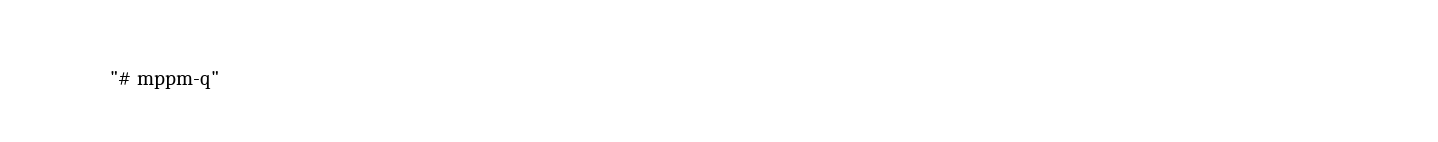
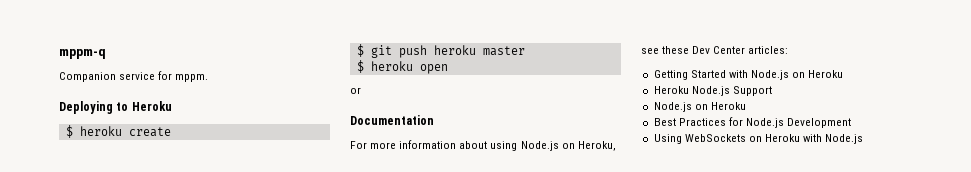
- "# mppm-q"
+ mppm-q
+ Companion service for mppm.
+ Deploying to Heroku
+ $ heroku create
+ $ git push heroku master
+ $ heroku open
+ or
+ Documentation
+ For more information about using Node.js on Heroku, see these Dev Center articles:
+ Getting Started with Node.js on Heroku
+ Heroku Node.js Support
+ Node.js on Heroku
+ Best Practices for Node.js Development
+ Using WebSockets on Heroku with Node.js

